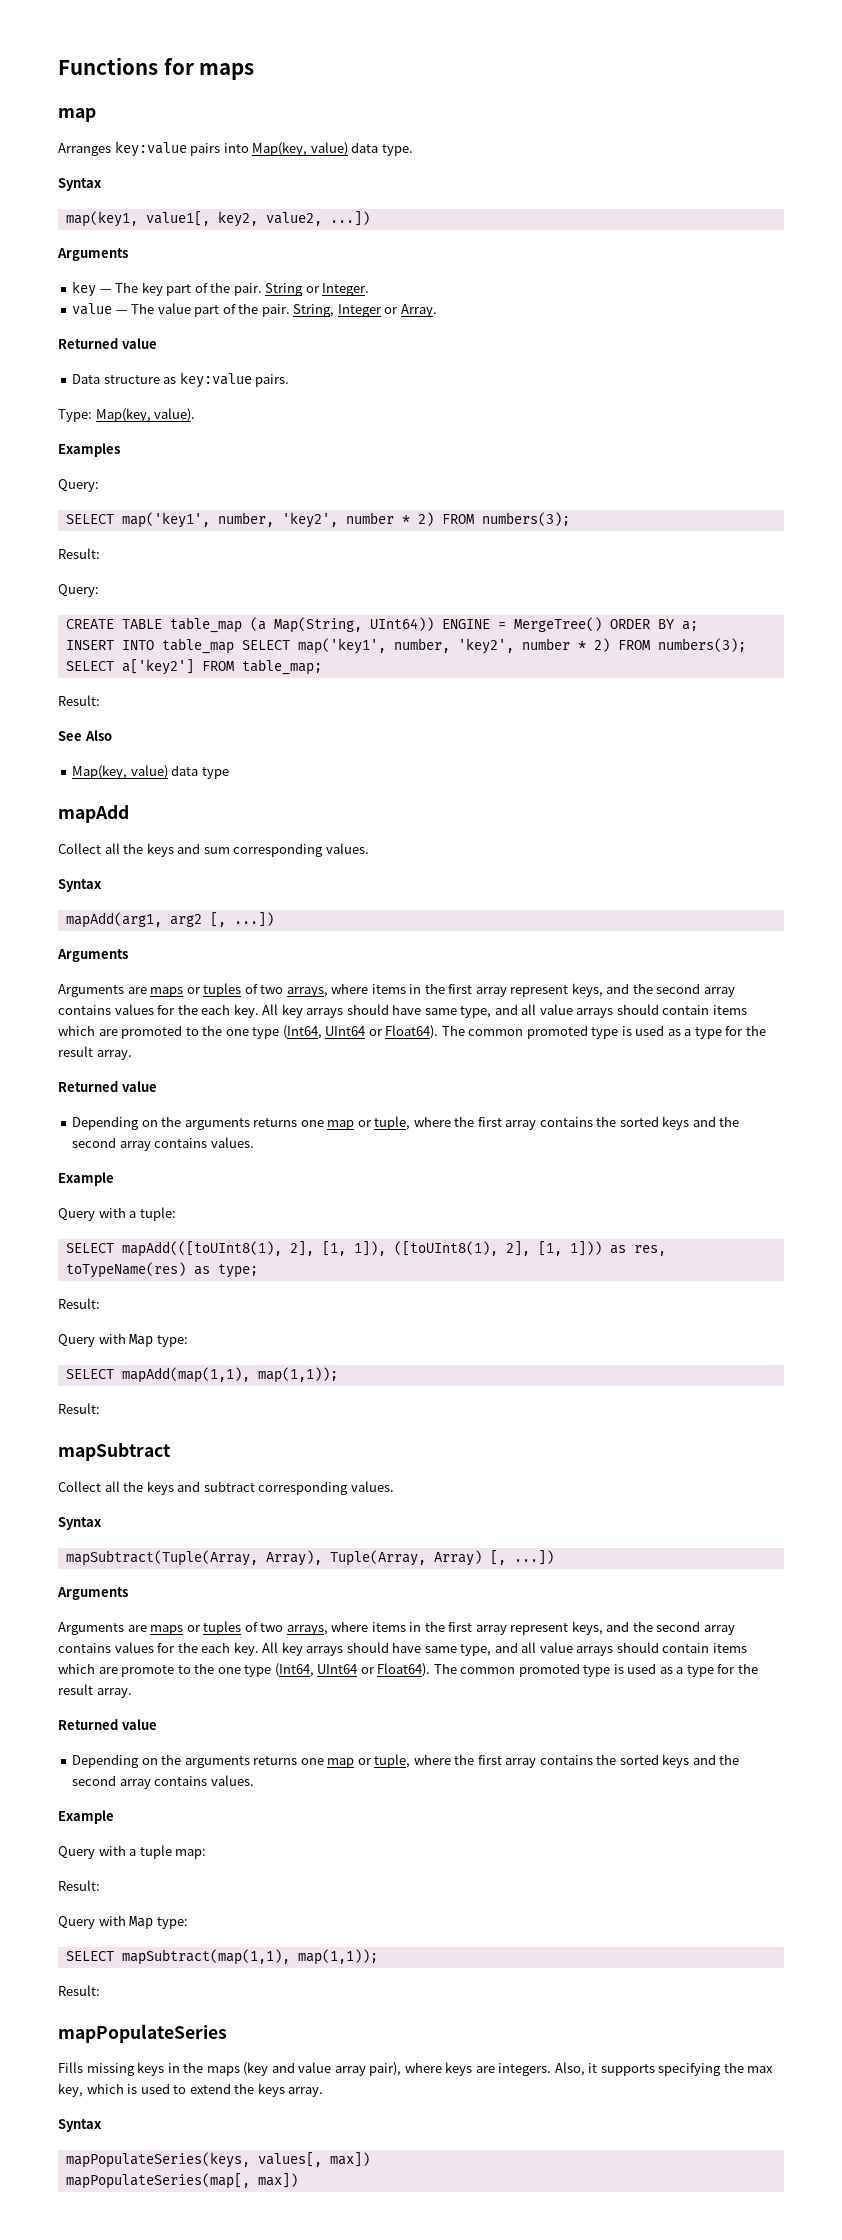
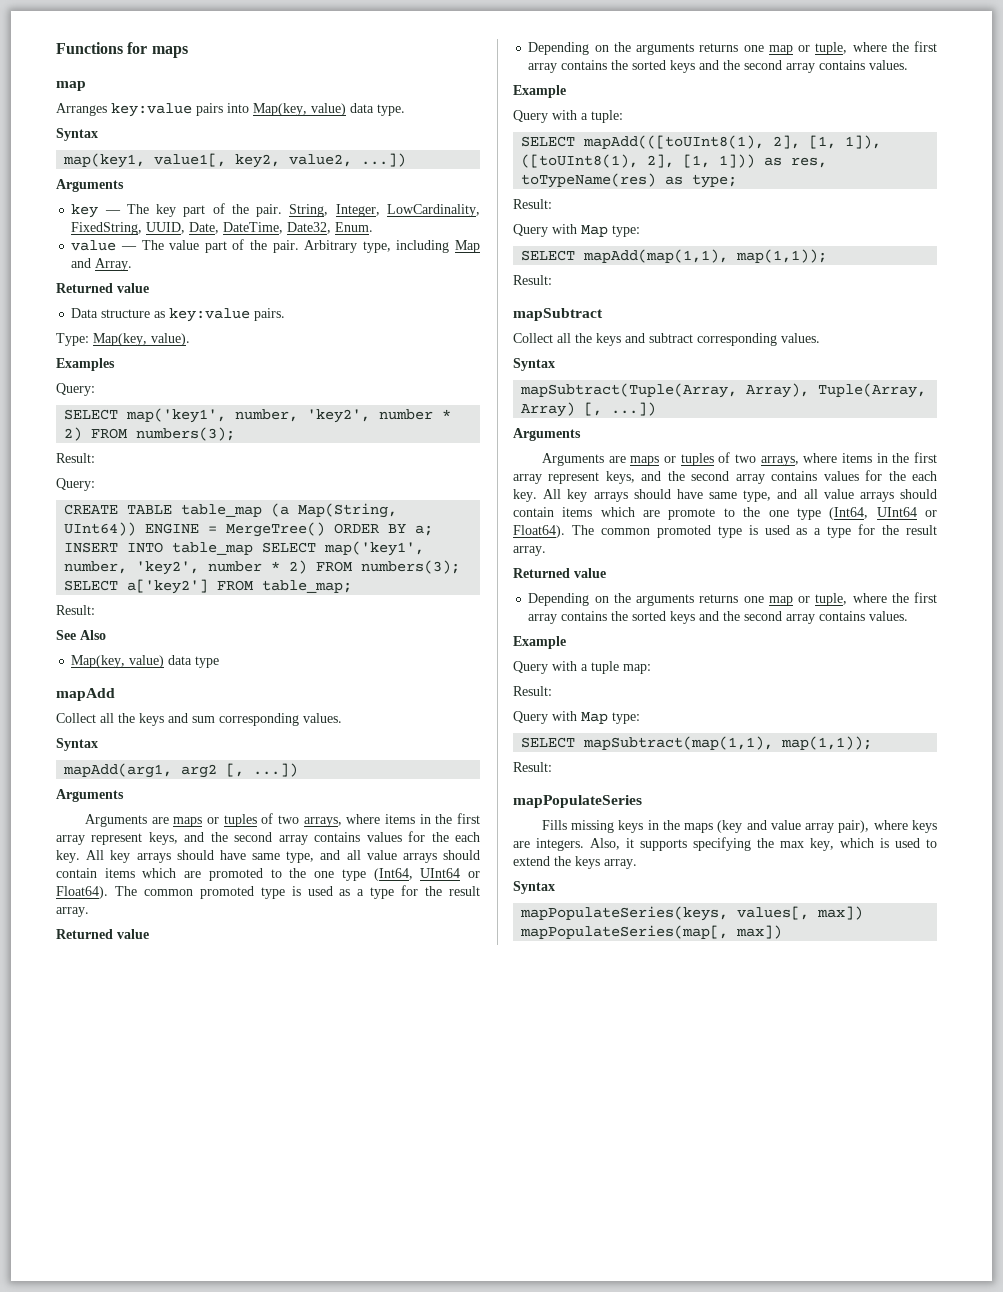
- String or Integer.
+ String, Integer, LowCardinality, FixedString, UUID, Date, DateTime, Date32, Enum.
- String, Integer or Array.
+ Arbitrary type, including Map and Array.

